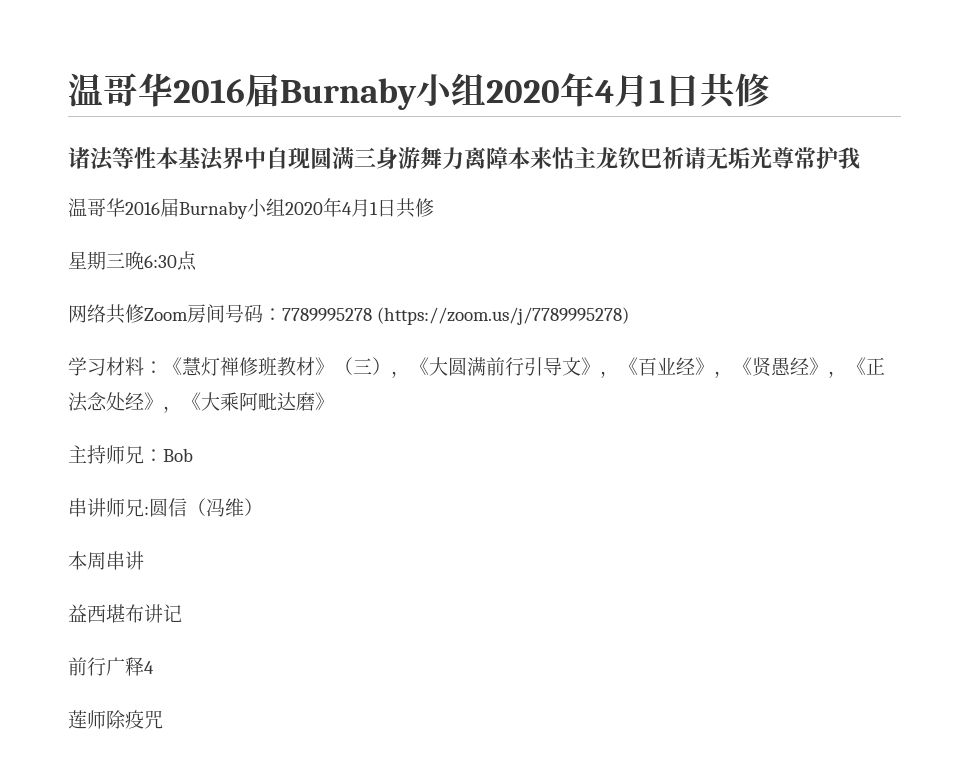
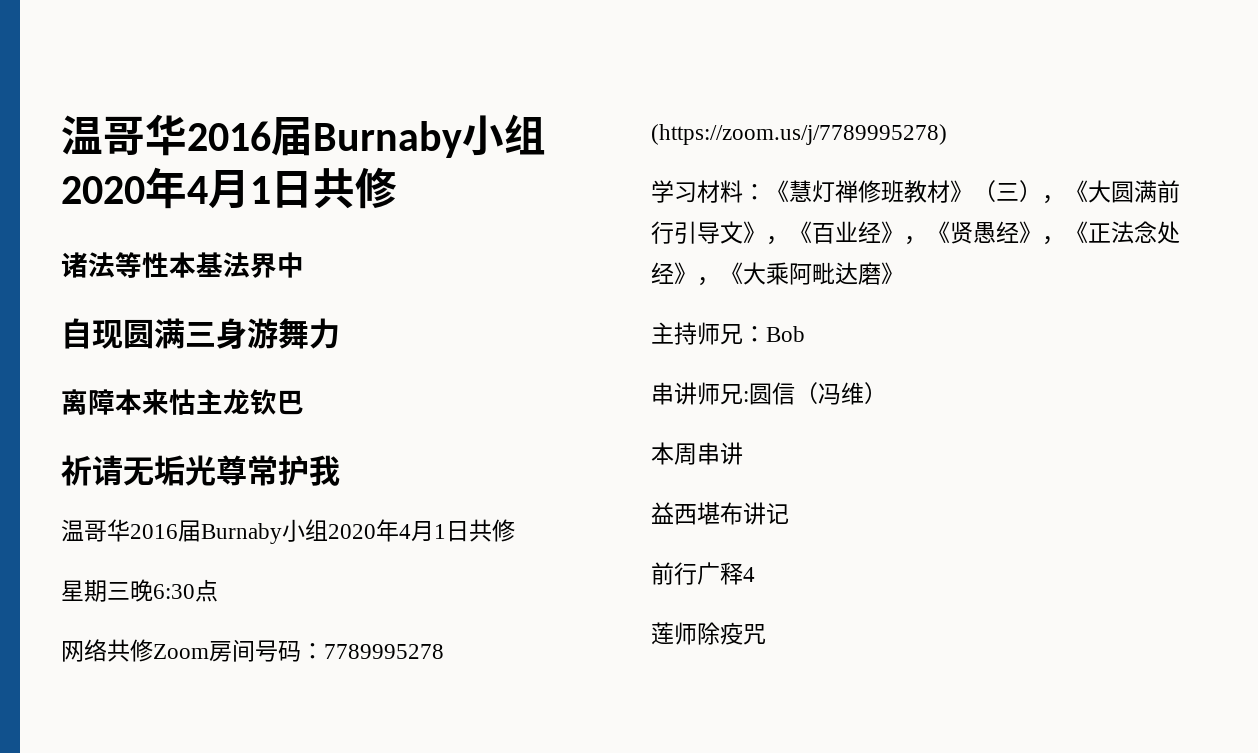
- 诸法等性本基法界中自现圆满三身游舞力离障本来怙主龙钦巴祈请无垢光尊常护我
+ 诸法等性本基法界中
+ 自现圆满三身游舞力
+ 离障本来怙主龙钦巴
+ 祈请无垢光尊常护我

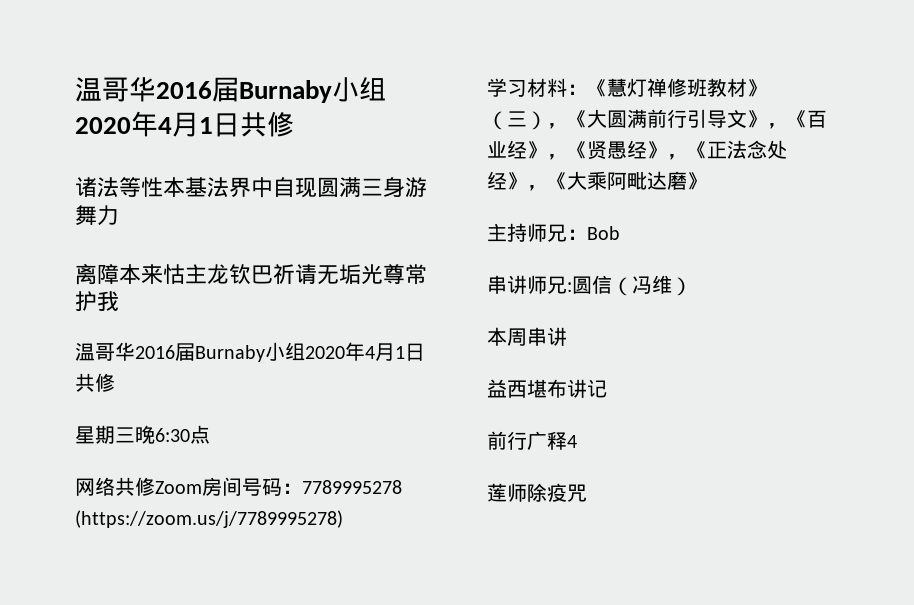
- 诸法等性本基法界中
- 自现圆满三身游舞力
+ 诸法等性本基法界中自现圆满三身游舞力
- 离障本来怙主龙钦巴
- 祈请无垢光尊常护我
+ 离障本来怙主龙钦巴祈请无垢光尊常护我

